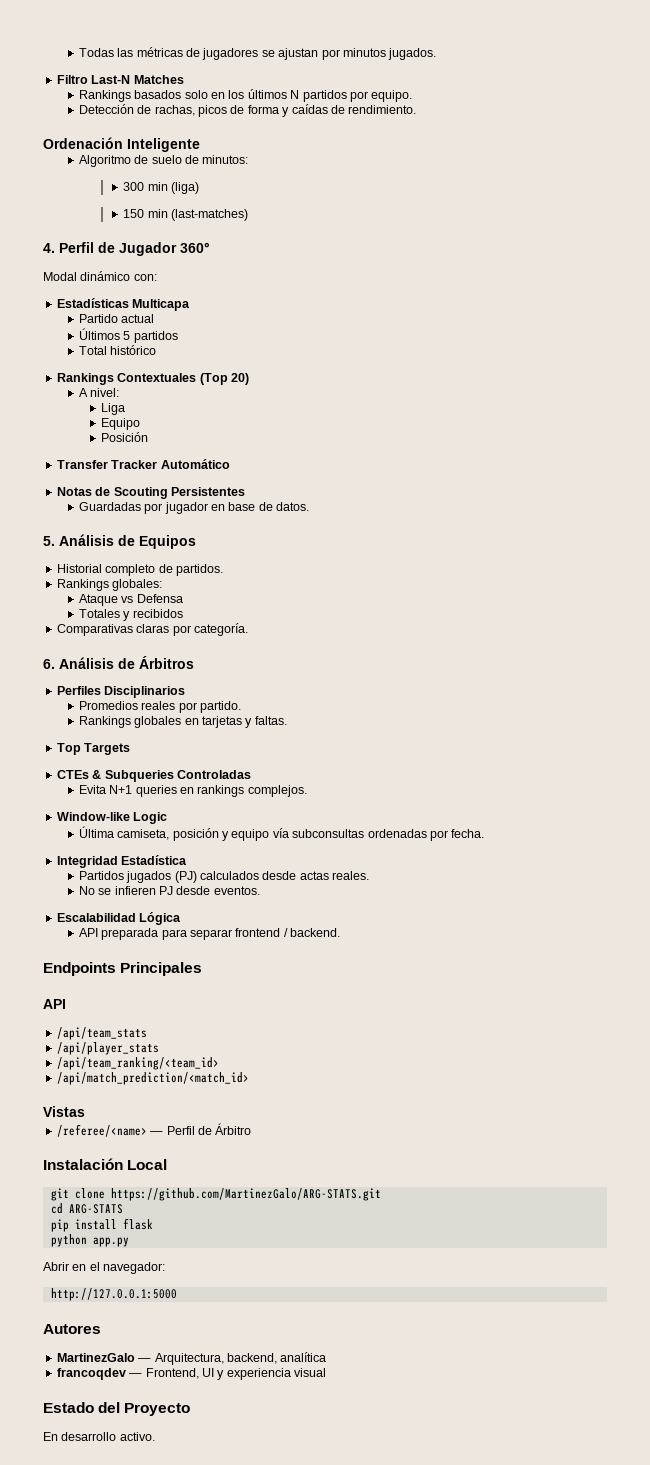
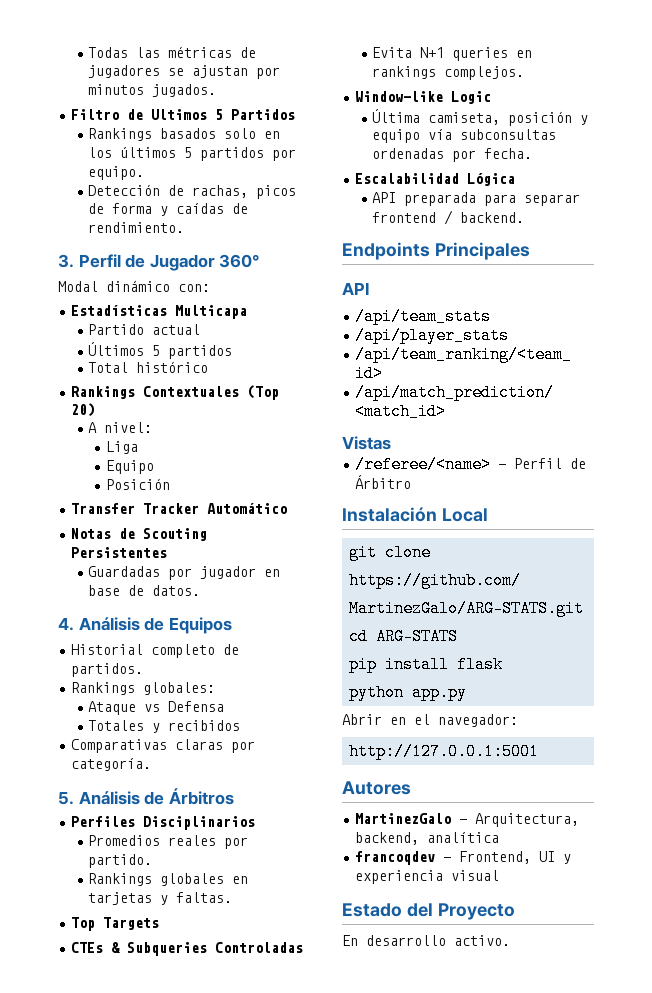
- Filtro Last‑N Matches
+ Filtro de Ultimos 5 Partidos
- Rankings basados solo en los últimos N partidos por equipo.
+ Rankings basados solo en los últimos 5 partidos por equipo.
- Ordenación Inteligente
- Algoritmo de suelo de minutos:
- 300 min (liga)
- 150 min (last‑matches)
- 4. Perfil de Jugador 360°
+ 3. Perfil de Jugador 360°
- 5. Análisis de Equipos
+ 4. Análisis de Equipos
- 6. Análisis de Árbitros
+ 5. Análisis de Árbitros
- Integridad Estadística
- Partidos jugados (PJ) calculados desde actas reales.
- No se infieren PJ desde eventos.
- http://127.0.0.1:5000
+ http://127.0.0.1:5001

